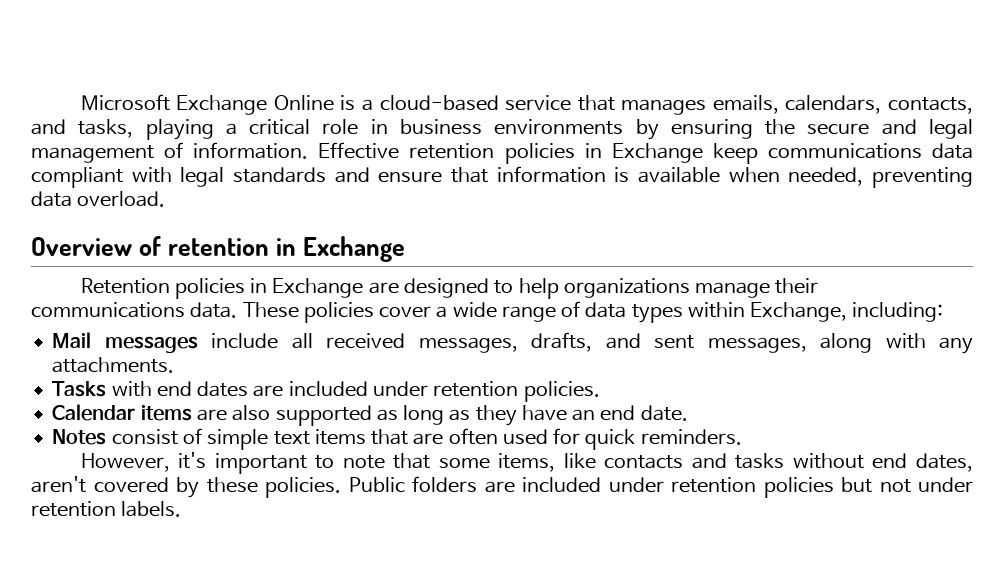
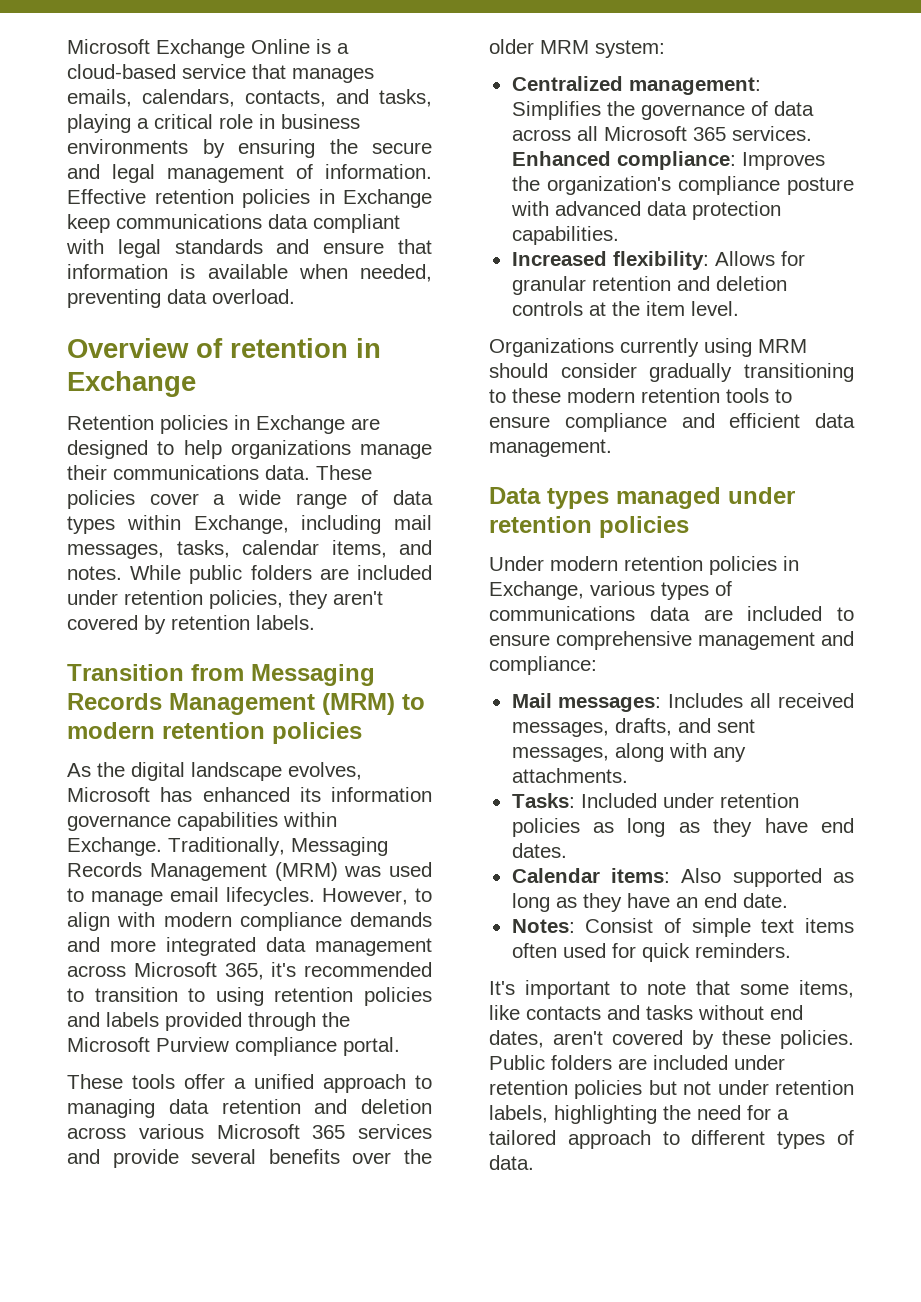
- These policies cover a wide range of data types within Exchange, including:
+ These policies cover a wide range of data types within Exchange, including mail messages, tasks, calendar items, and notes. While public folders are included under retention policies, they aren't covered by retention labels.
+ Transition from Messaging Records Management (MRM) to modern retention policies
+ As the digital landscape evolves, Microsoft has enhanced its information governance capabilities within Exchange. Traditionally, Messaging Records Management (MRM) was used to manage email lifecycles. However, to align with modern compliance demands and more integrated data management across Microsoft 365, it's recommended to transition to using retention policies and labels provided through the Microsoft Purview compliance portal.
+ These tools offer a unified approach to managing data retention and deletion across various Microsoft 365 services and provide several benefits over the older MRM system:
+ Centralized management: Simplifies the governance of data across all Microsoft 365 services. Enhanced compliance: Improves the organization's compliance posture with advanced data protection capabilities.
+ Increased flexibility: Allows for granular retention and deletion controls at the item level.
+ Organizations currently using MRM should consider gradually transitioning to these modern retention tools to ensure compliance and efficient data management.
+ Data types managed under retention policies
+ Under modern retention policies in Exchange, various types of communications data are included to ensure comprehensive management and compliance:
- Mail messages include all received messages, drafts, and sent messages, along with any attachments.
+ Mail messages: Includes all received messages, drafts, and sent messages, along with any attachments.
- Tasks with end dates are included under retention policies.
- Calendar items are also supported as long as they have an end date.
+ Tasks: Included under retention policies as long as they have end dates.
+ Calendar items: Also supported as long as they have an end date.
- Notes consist of simple text items that are often used for quick reminders.
+ Notes: Consist of simple text items often used for quick reminders.
- However, it's important to note that some items, like contacts and tasks without end dates, aren't covered by these policies.
+ It's important to note that some items, like contacts and tasks without end dates, aren't covered by these policies.
- Public folders are included under retention policies but not under retention labels.
+ Public folders are included under retention policies but not under retention labels, highlighting the need for a tailored approach to different types of data.

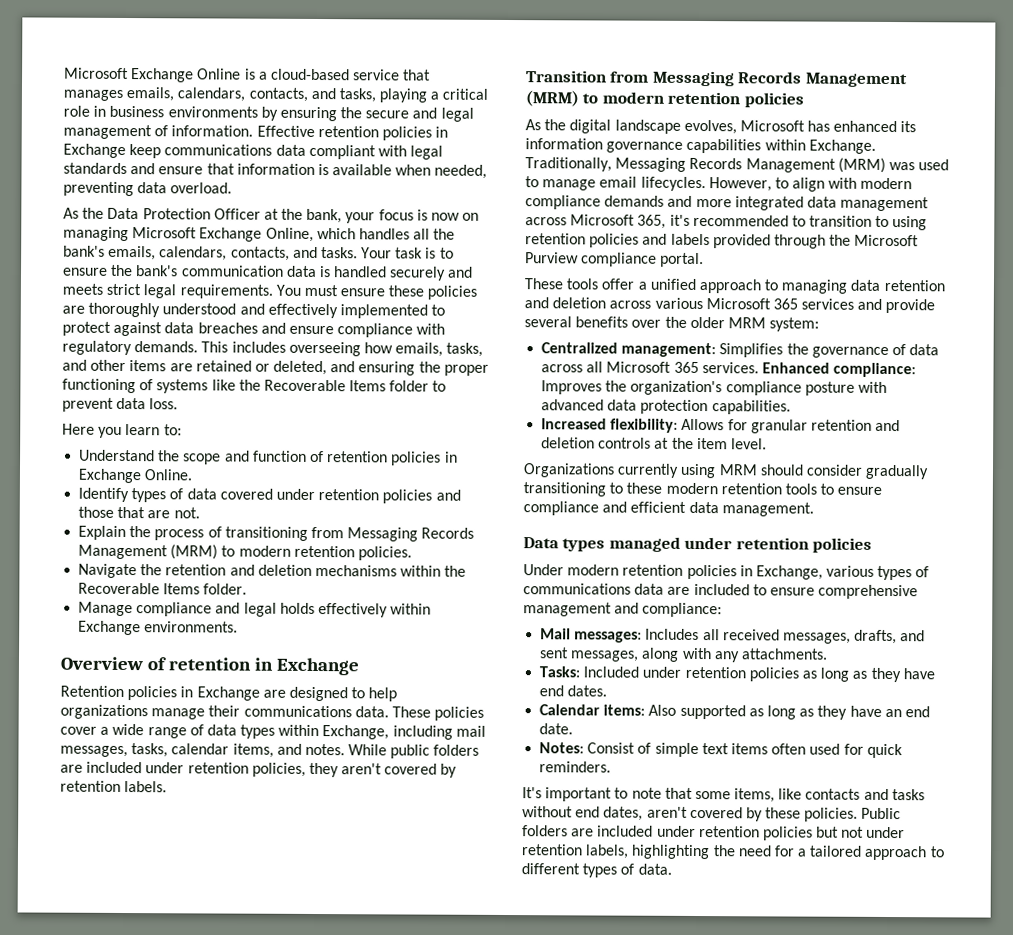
+ As the Data Protection Officer at the bank, your focus is now on managing Microsoft Exchange Online, which handles all the bank's emails, calendars, contacts, and tasks. Your task is to ensure the bank's communication data is handled securely and meets strict legal requirements. You must ensure these policies are thoroughly understood and effectively implemented to protect against data breaches and ensure compliance with regulatory demands. This includes overseeing how emails, tasks, and other items are retained or deleted, and ensuring the proper functioning of systems like the Recoverable Items folder to prevent data loss.
+ Here you learn to:
+ Understand the scope and function of retention policies in Exchange Online.
+ Identify types of data covered under retention policies and those that are not.
+ Explain the process of transitioning from Messaging Records Management (MRM) to modern retention policies.
+ Navigate the retention and deletion mechanisms within the Recoverable Items folder.
+ Manage compliance and legal holds effectively within Exchange environments.

